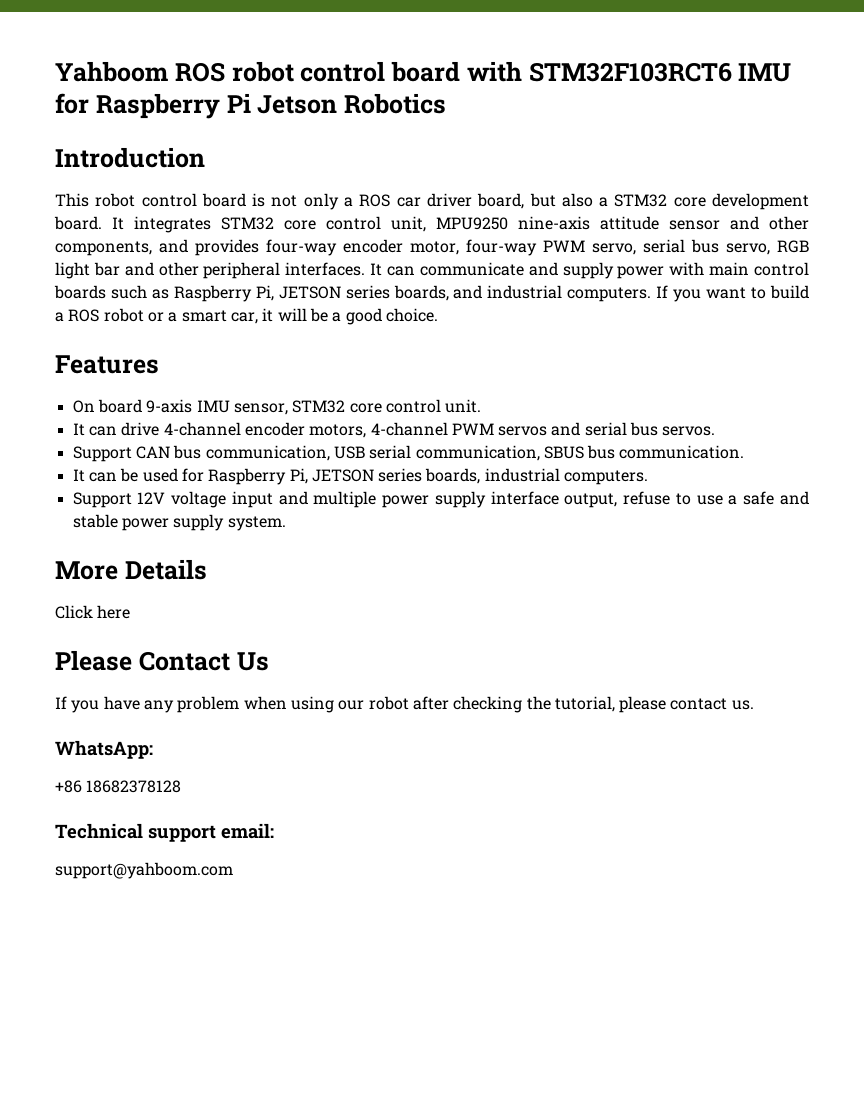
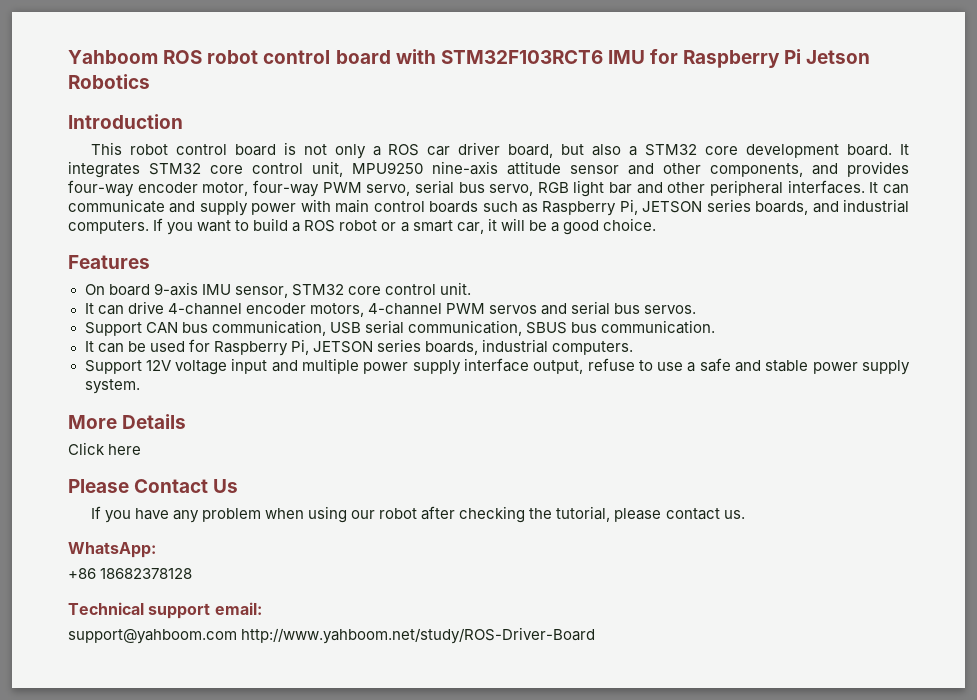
- support@yahboom.com
+ support@yahboom.com http://www.yahboom.net/study/ROS-Driver-Board

